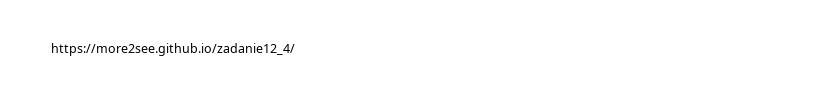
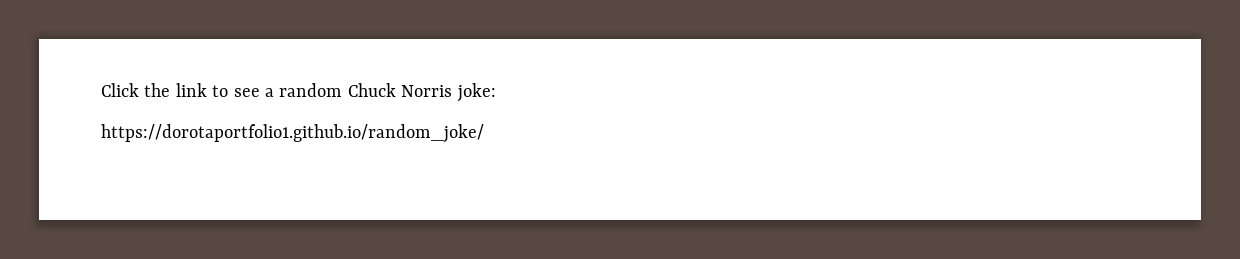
- https://more2see.github.io/zadanie12_4/
+ Click the link to see a random Chuck Norris joke:
+ https://dorotaportfolio1.github.io/random_joke/

